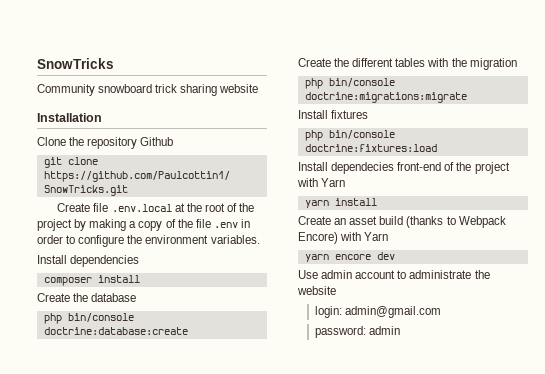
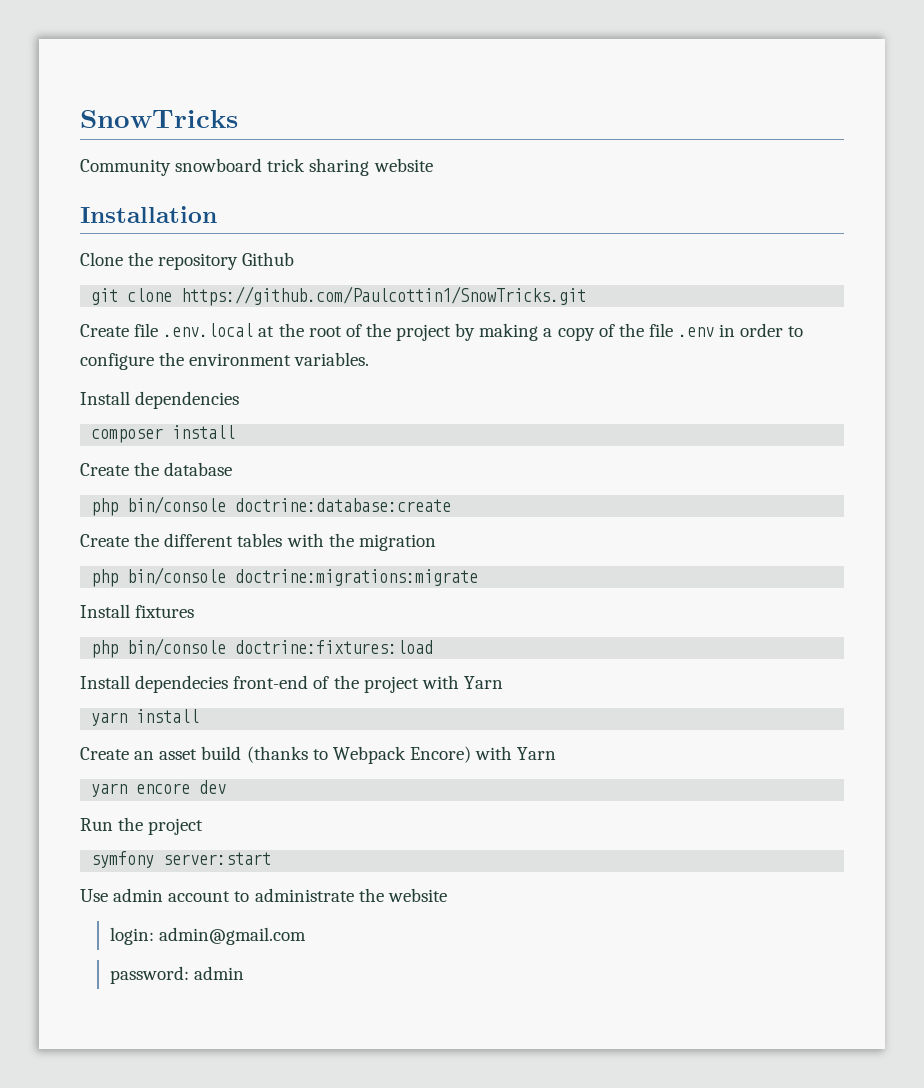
+ Run the project
+ symfony server:start

